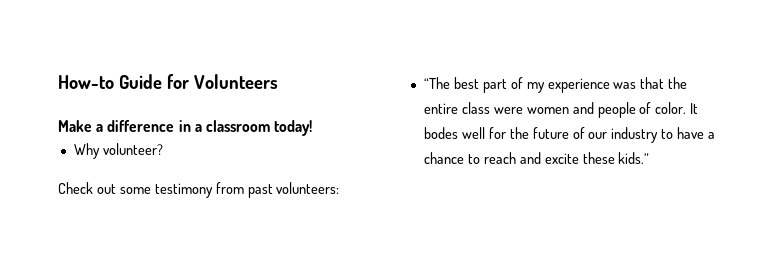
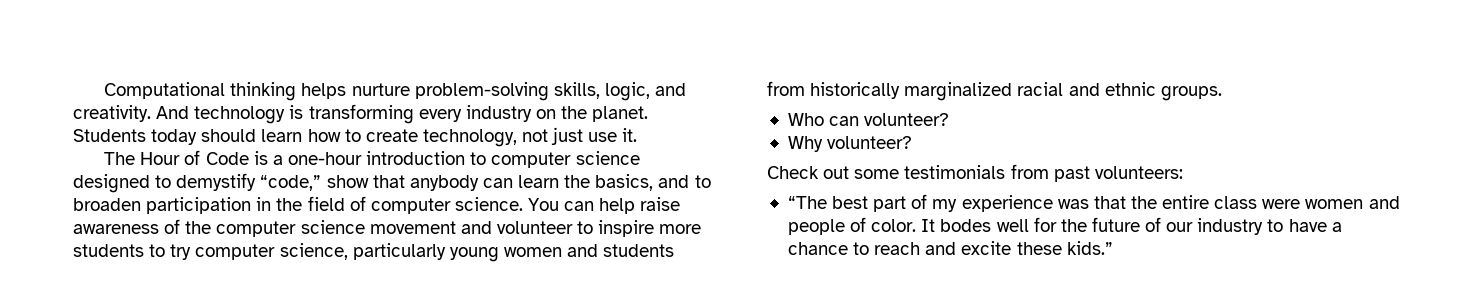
- How-to Guide for Volunteers
- Make a difference in a classroom today!
+ Computational thinking helps nurture problem-solving skills, logic, and creativity. And technology is transforming every industry on the planet. Students today should learn how to create technology, not just use it.
+ The Hour of Code is a one-hour introduction to computer science designed to demystify “code,” show that anybody can learn the basics, and to broaden participation in the field of computer science. You can help raise awareness of the computer science movement and volunteer to inspire more students to try computer science, particularly young women and students from historically marginalized racial and ethnic groups.
+ Who can volunteer?
- Check out some testimony from past volunteers:
+ Check out some testimonials from past volunteers:

